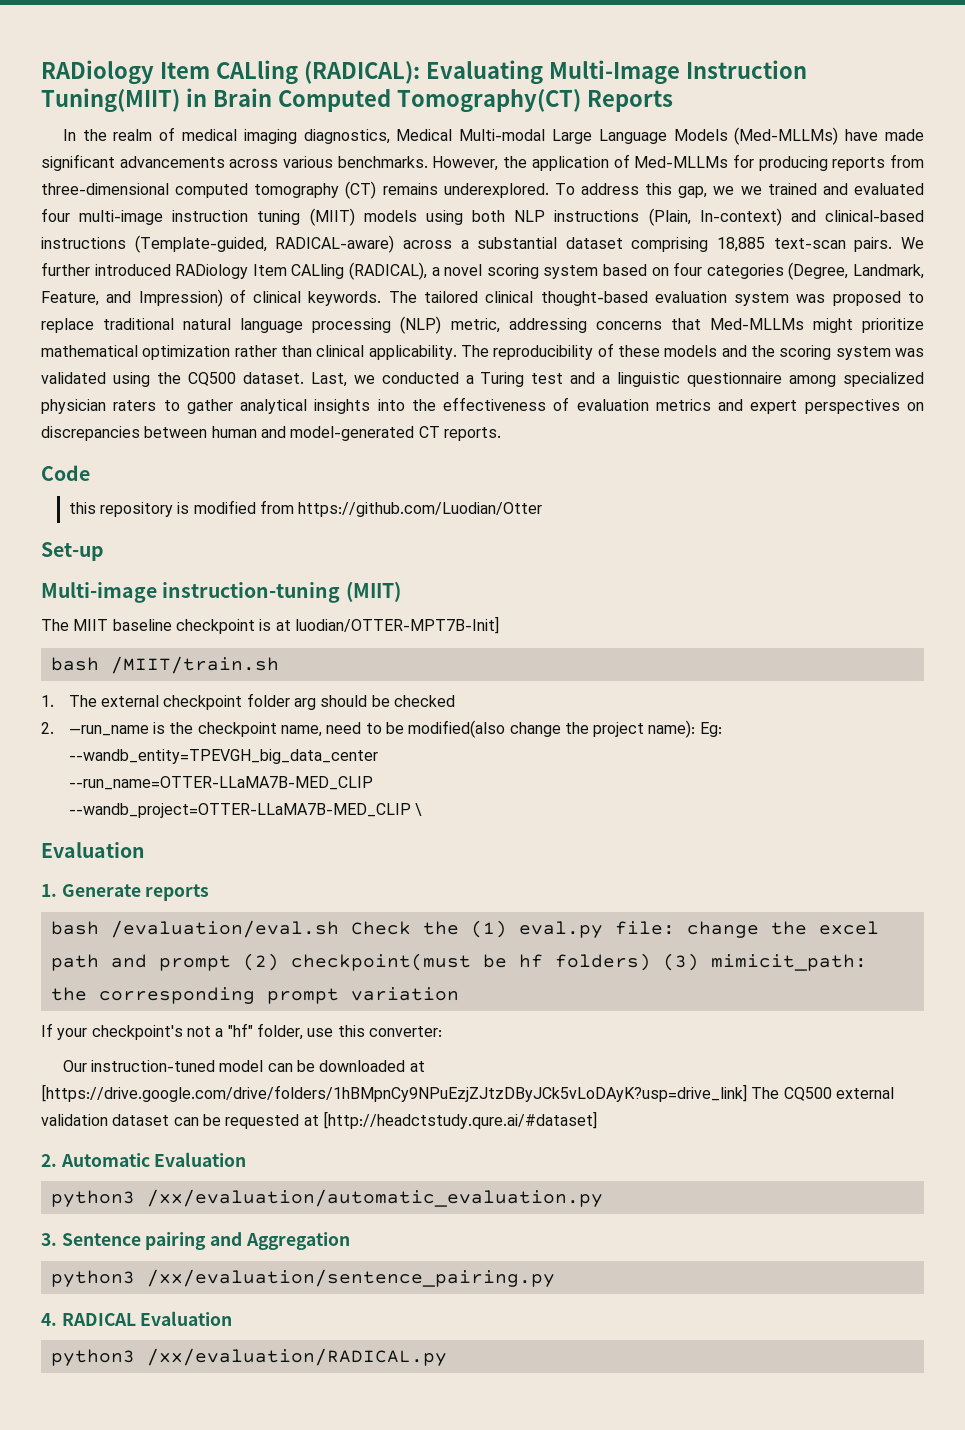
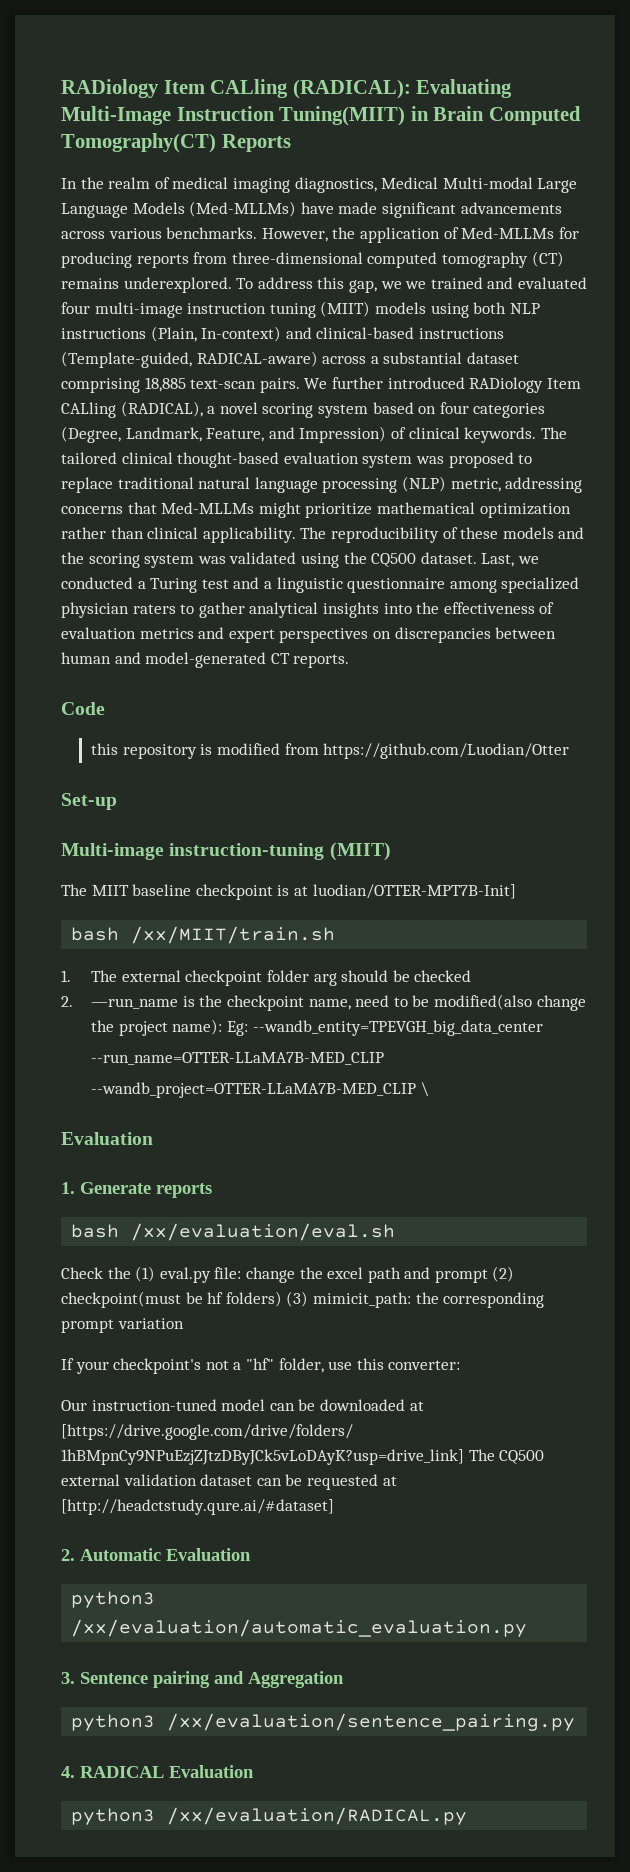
- bash /MIIT/train.sh
+ bash /xx/MIIT/train.sh
- bash /evaluation/eval.sh Check the (1) eval.py file: change the excel path and prompt (2) checkpoint(must be hf folders) (3) mimicit_path: the corresponding prompt variation
+ bash /xx/evaluation/eval.sh
+ Check the (1) eval.py file: change the excel path and prompt (2) checkpoint(must be hf folders) (3) mimicit_path: the corresponding prompt variation

